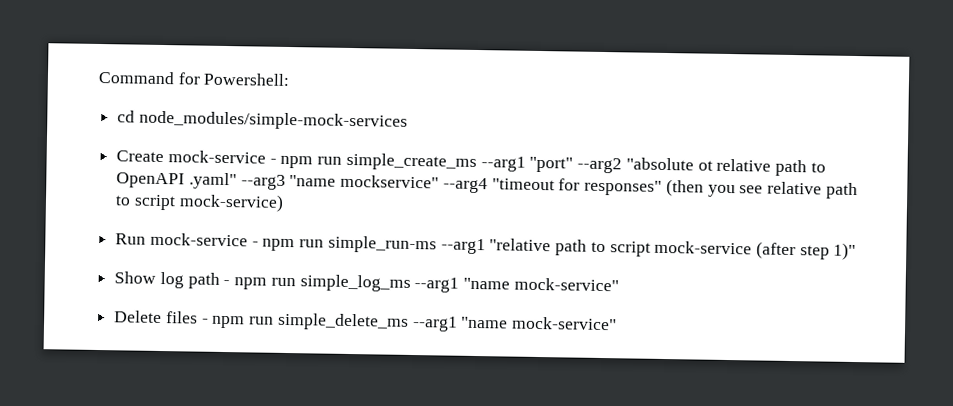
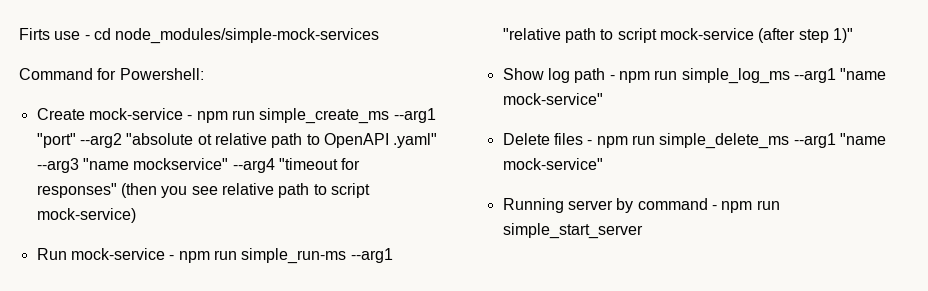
+ Firts use - cd node_modules/simple-mock-services
- cd node_modules/simple-mock-services
+ Running server by command - npm run simple_start_server

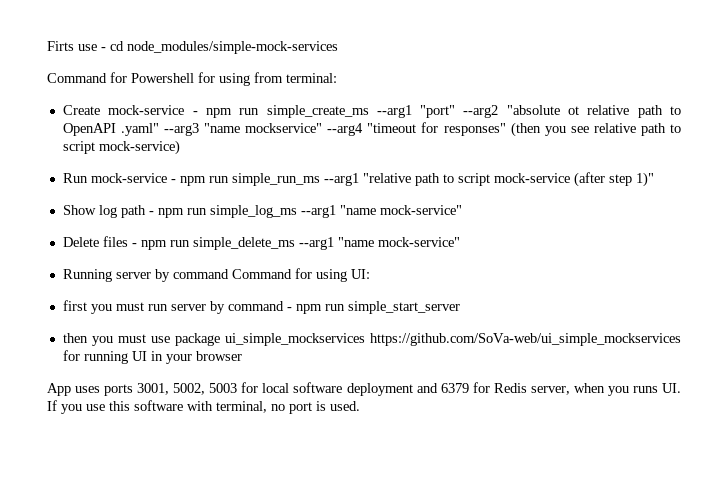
- Command for Powershell:
+ Command for Powershell for using from terminal:
- Run mock-service - npm run simple_run-ms --arg1 "relative path to script mock-service (after step 1)"
+ Run mock-service - npm run simple_run_ms --arg1 "relative path to script mock-service (after step 1)"
- Running server by command - npm run simple_start_server
+ Running server by command Command for using UI:
+ first you must run server by command - npm run simple_start_server
+ then you must use package ui_simple_mockservices https://github.com/SoVa-web/ui_simple_mockservices for running UI in your browser
+ App uses ports 3001, 5002, 5003 for local software deployment and 6379 for Redis server, when you runs UI. If you use this software with terminal, no port is used.

